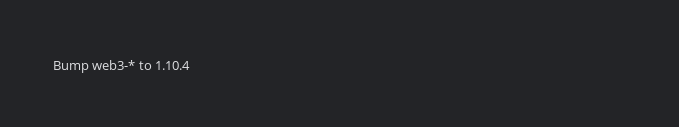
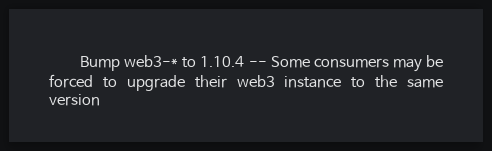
- Bump web3-* to 1.10.4
+ Bump web3-* to 1.10.4 -- Some consumers may be forced to upgrade their web3 instance to the same version

